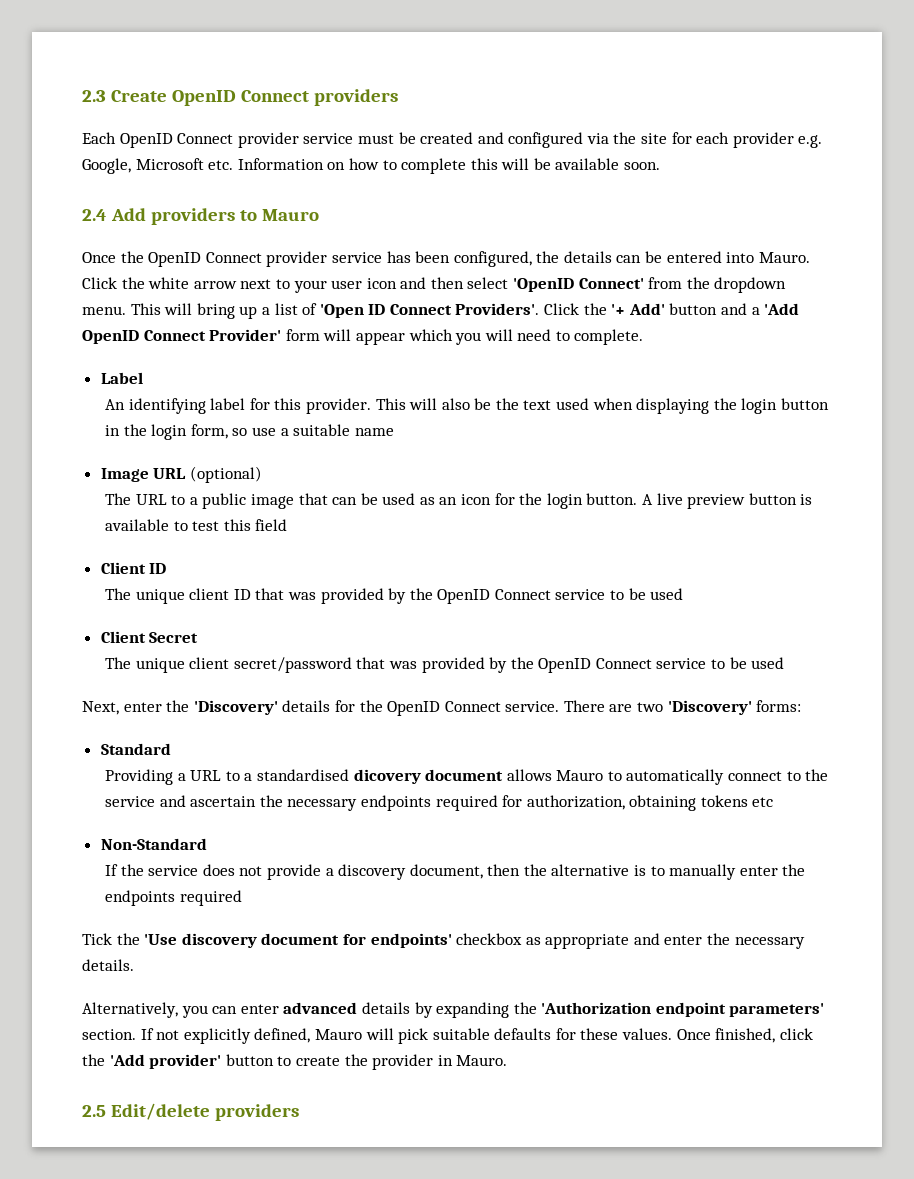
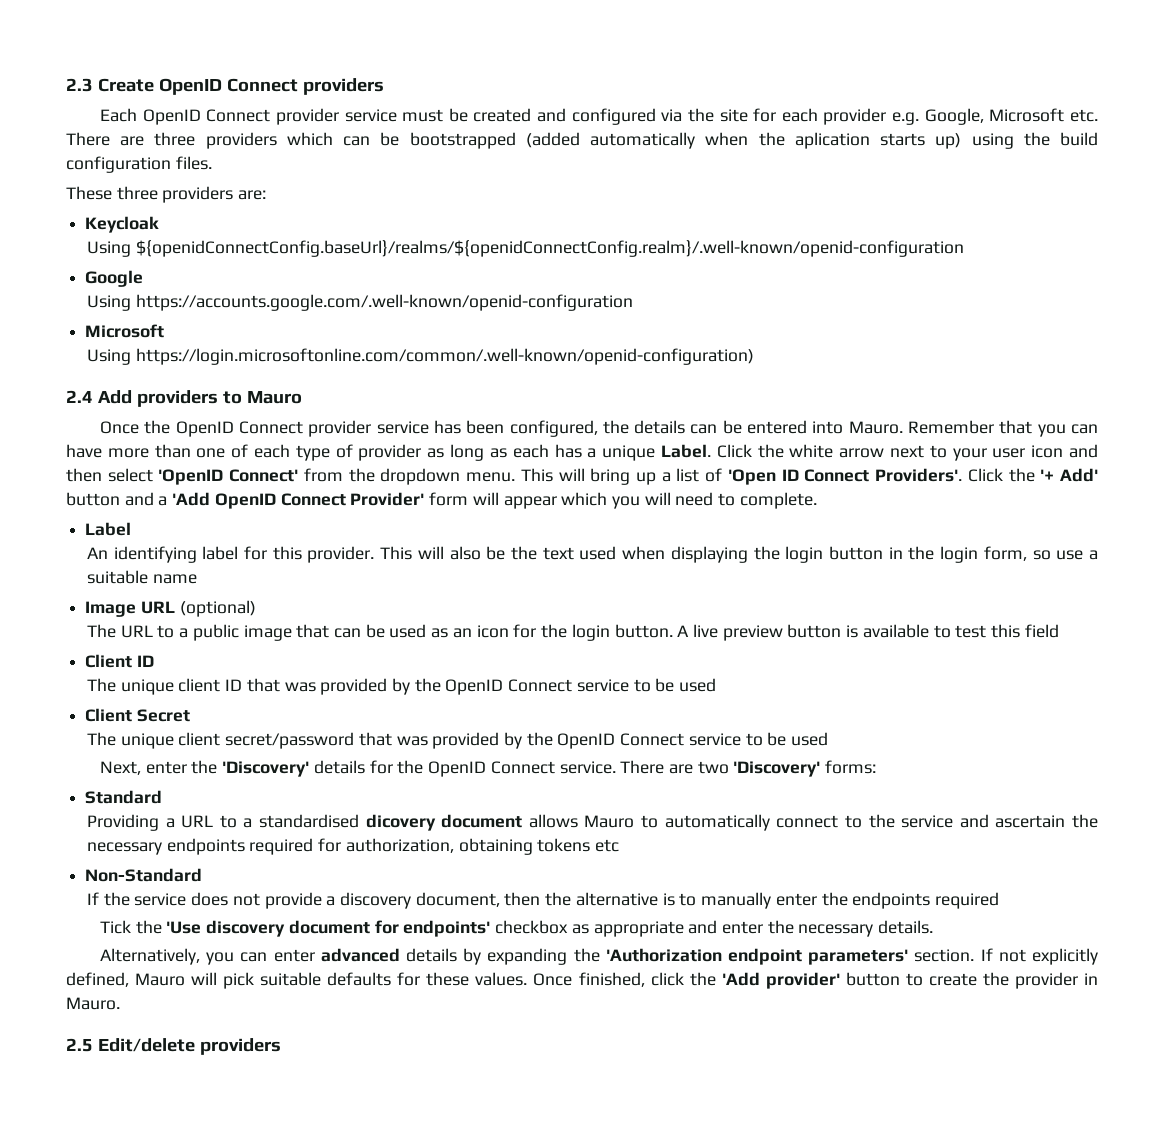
- Each OpenID Connect provider service must be created and configured via the site for each provider e.g. Google, Microsoft etc. Information on how to complete this will be available soon.
+ Each OpenID Connect provider service must be created and configured via the site for each provider e.g. Google, Microsoft etc. There are three providers which can be bootstrapped (added automatically when the aplication starts up) using the build configuration files.
+ These three providers are:
+ Keycloak
+ Using ${openidConnectConfig.baseUrl}/realms/${openidConnectConfig.realm}/.well-known/openid-configuration
+ Google
+ Using https://accounts.google.com/.well-known/openid-configuration
+ Microsoft
+ Using https://login.microsoftonline.com/common/.well-known/openid-configuration)
+ Remember that you can have more than one of each type of provider as long as each has a unique Label.

